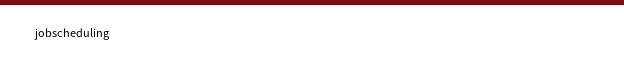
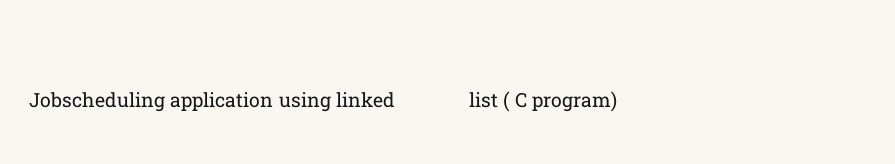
- jobscheduling
+ Jobscheduling application using linked list ( C program)

